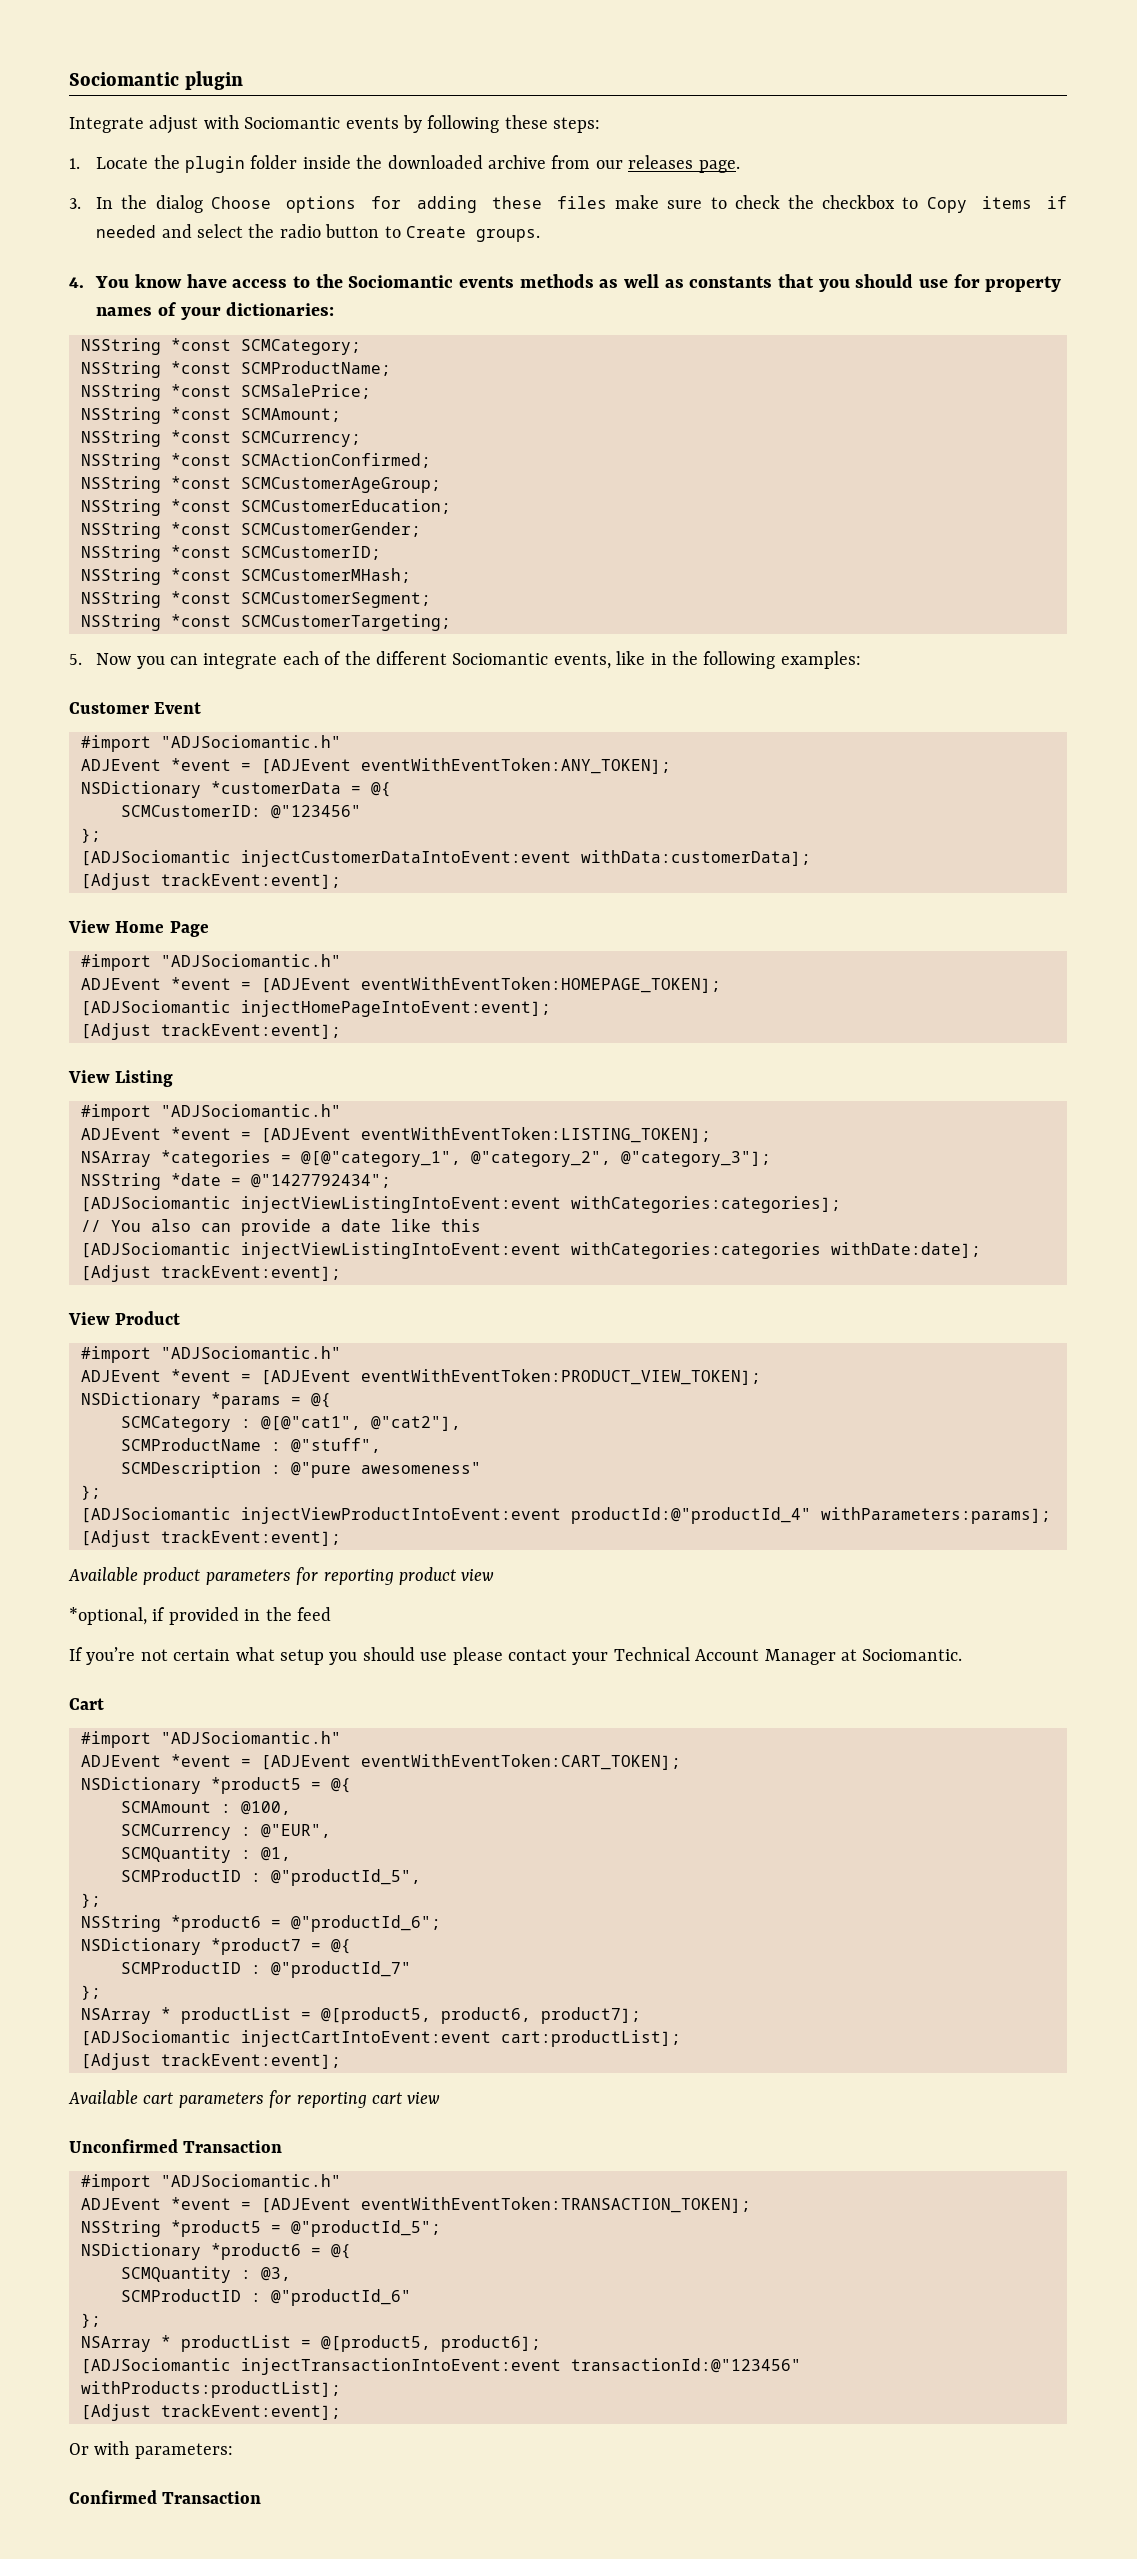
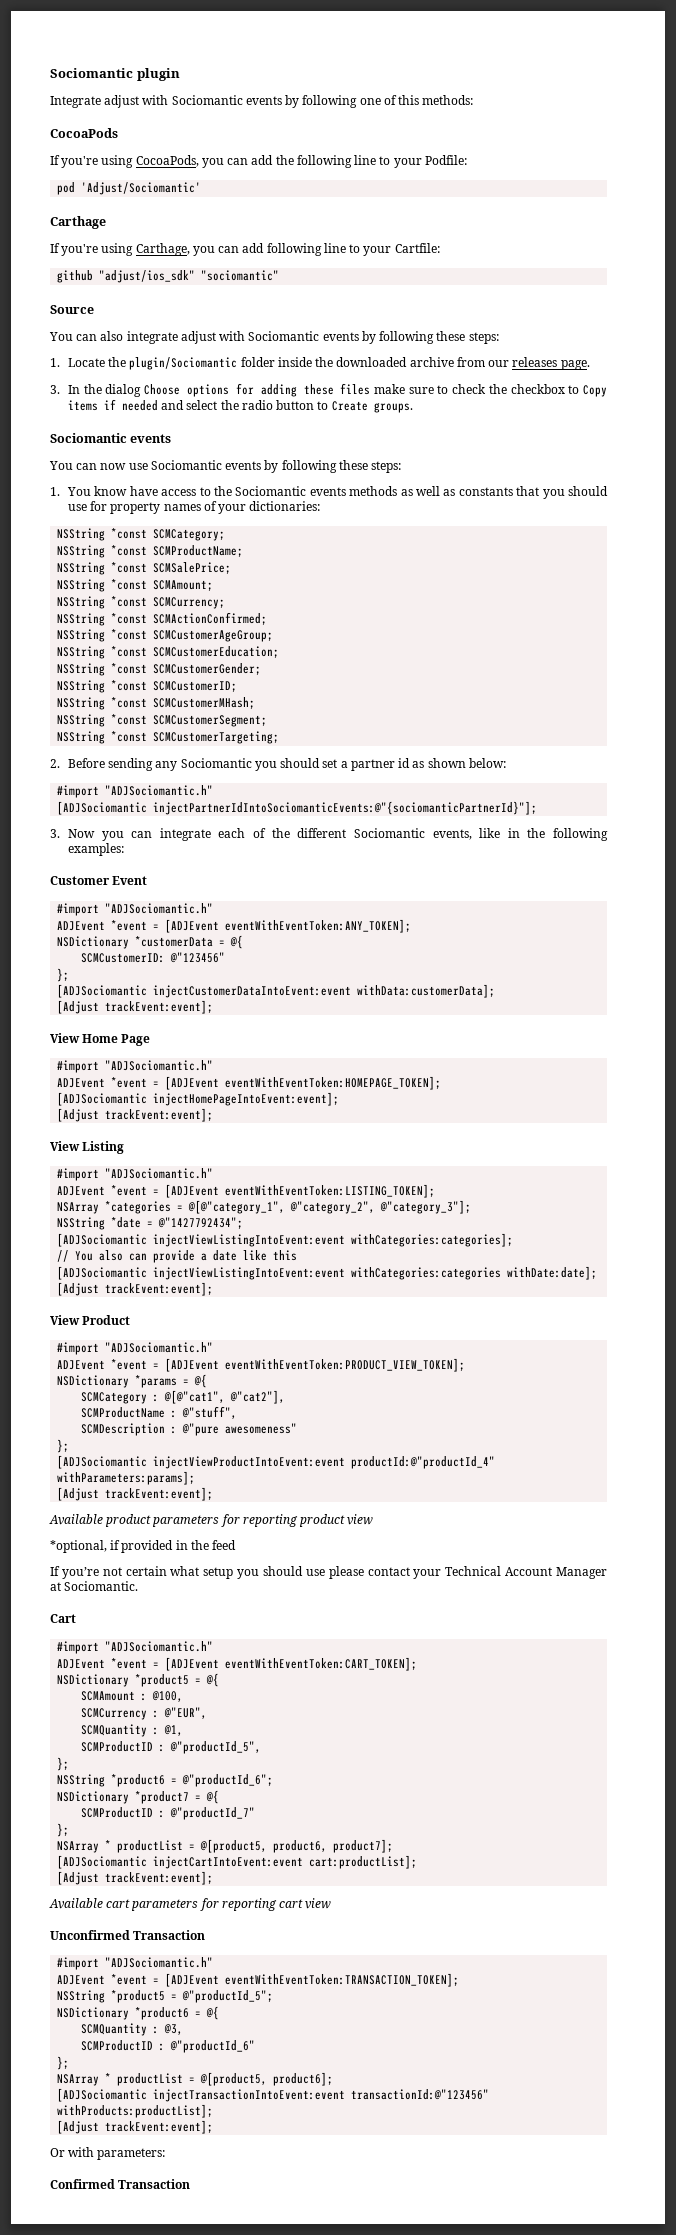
- Integrate adjust with Sociomantic events by following these steps:
+ Integrate adjust with Sociomantic events by following one of this methods:
+ CocoaPods
+ If you're using CocoaPods, you can add the following line to your Podfile:
+ pod 'Adjust/Sociomantic'
+ Carthage
+ If you're using Carthage, you can add following line to your Cartfile:
+ github "adjust/ios_sdk" "sociomantic"
+ Source
+ You can also integrate adjust with Sociomantic events by following these steps:
- 1. Locate the plugin folder inside the downloaded archive from our releases page.
+ 1. Locate the plugin/Sociomantic folder inside the downloaded archive from our releases page.
  3. In the dialog Choose options for adding these files make sure to check the checkbox to Copy items if needed and select the radio button to Create groups.
- 4. You know have access to the Sociomantic events methods as well as constants that you should use for property names of your dictionaries:
+ Sociomantic events
+ You can now use Sociomantic events by following these steps:
+ 1. You know have access to the Sociomantic events methods as well as constants that you should use for property names of your dictionaries:
- 5. Now you can integrate each of the different Sociomantic events, like in the following examples:
+ 2. Before sending any Sociomantic you should set a partner id as shown below:
+ #import "ADJSociomantic.h"
+ [ADJSociomantic injectPartnerIdIntoSociomanticEvents:@"{sociomanticPartnerId}"];
+ 3. Now you can integrate each of the different Sociomantic events, like in the following examples:

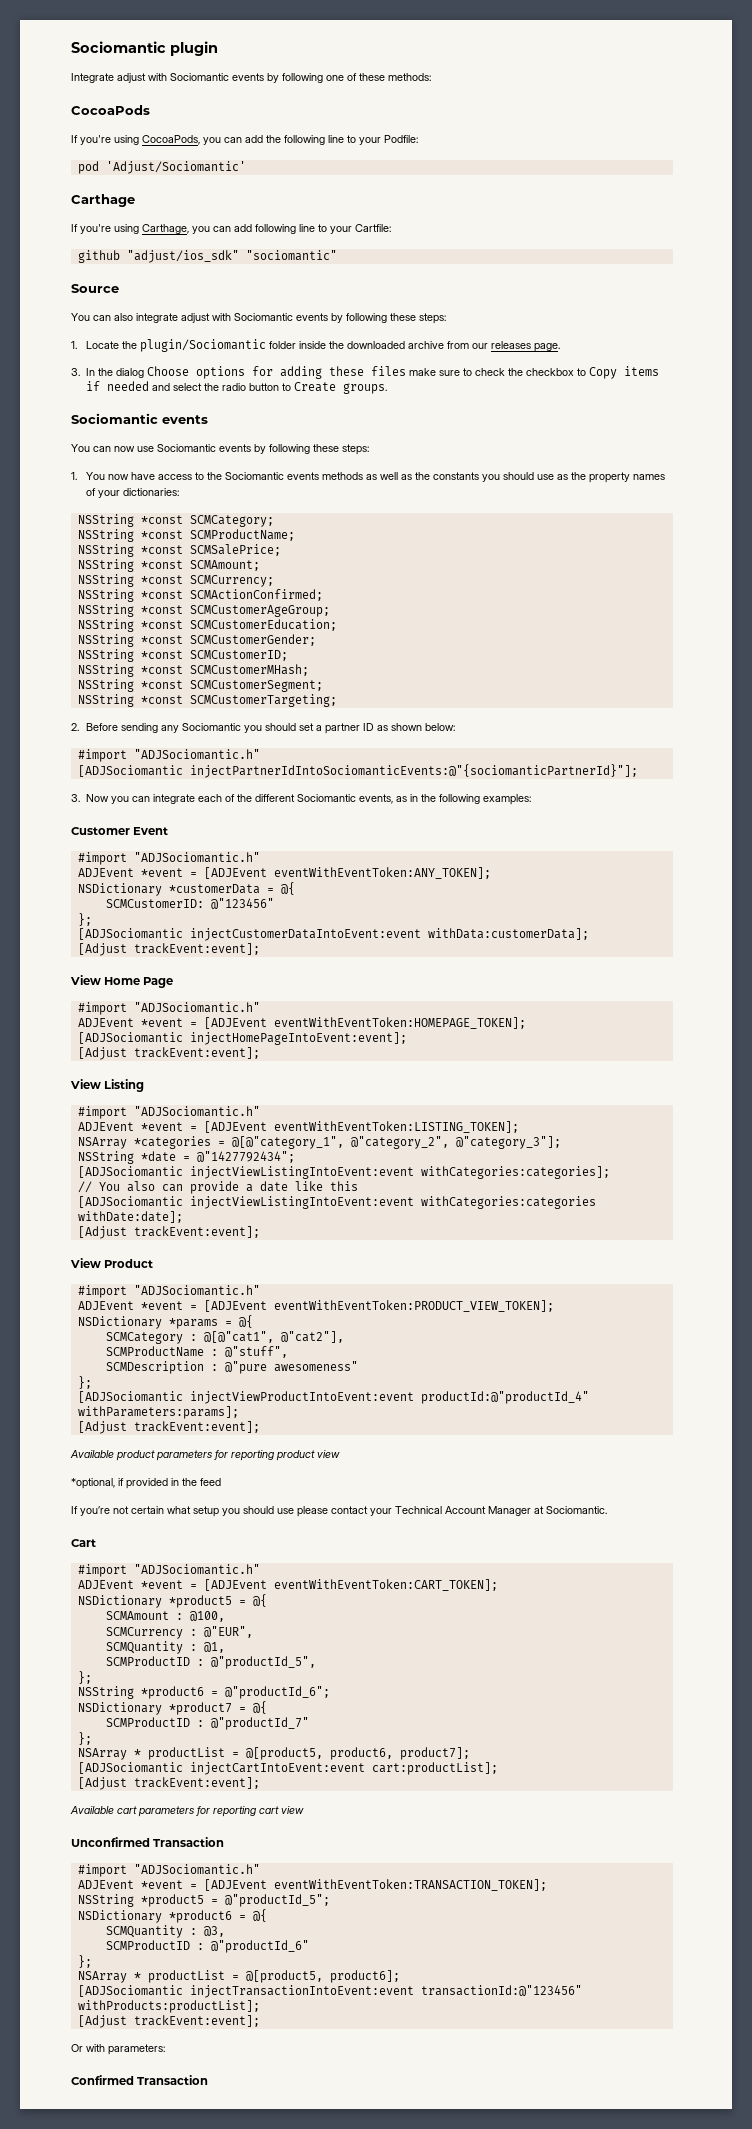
- Integrate adjust with Sociomantic events by following one of this methods:
+ Integrate adjust with Sociomantic events by following one of these methods:
- 1. You know have access to the Sociomantic events methods as well as constants that you should use for property names of your dictionaries:
+ 1. You now have access to the Sociomantic events methods as well as the constants you should use as the property names of your dictionaries:
- 2. Before sending any Sociomantic you should set a partner id as shown below:
+ 2. Before sending any Sociomantic you should set a partner ID as shown below:
- 3. Now you can integrate each of the different Sociomantic events, like in the following examples:
+ 3. Now you can integrate each of the different Sociomantic events, as in the following examples:

